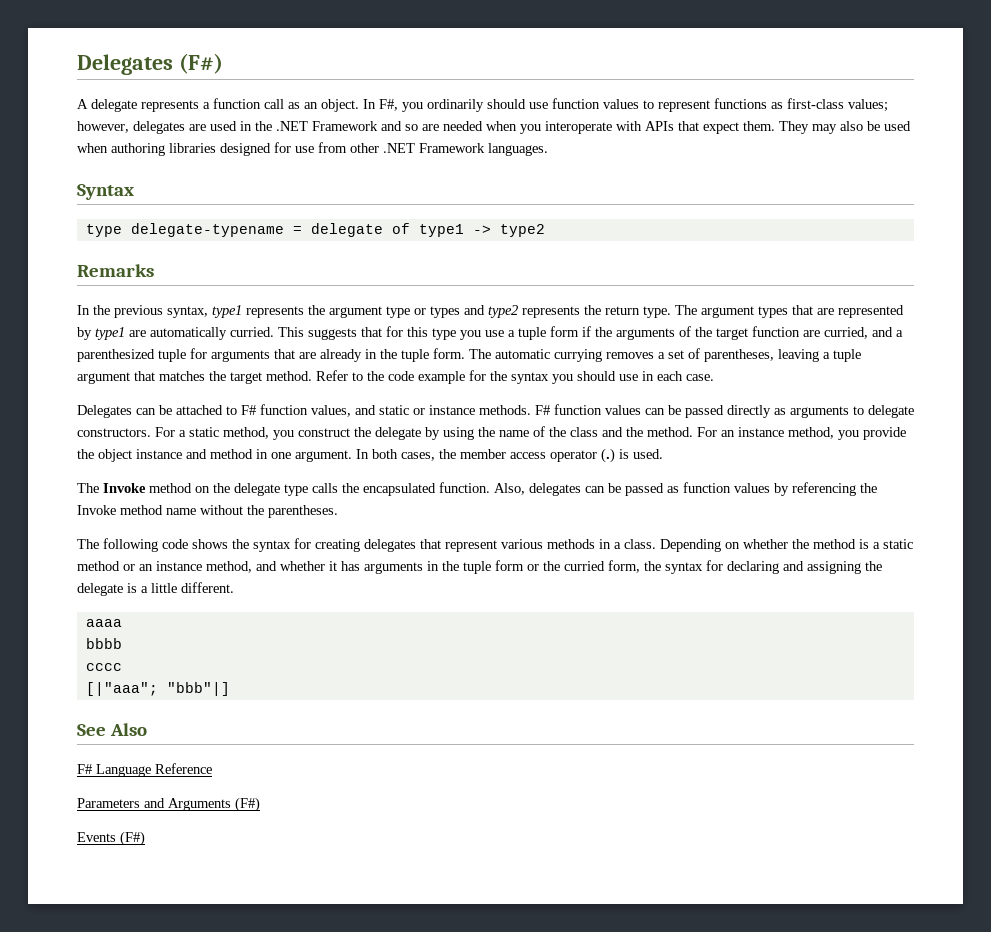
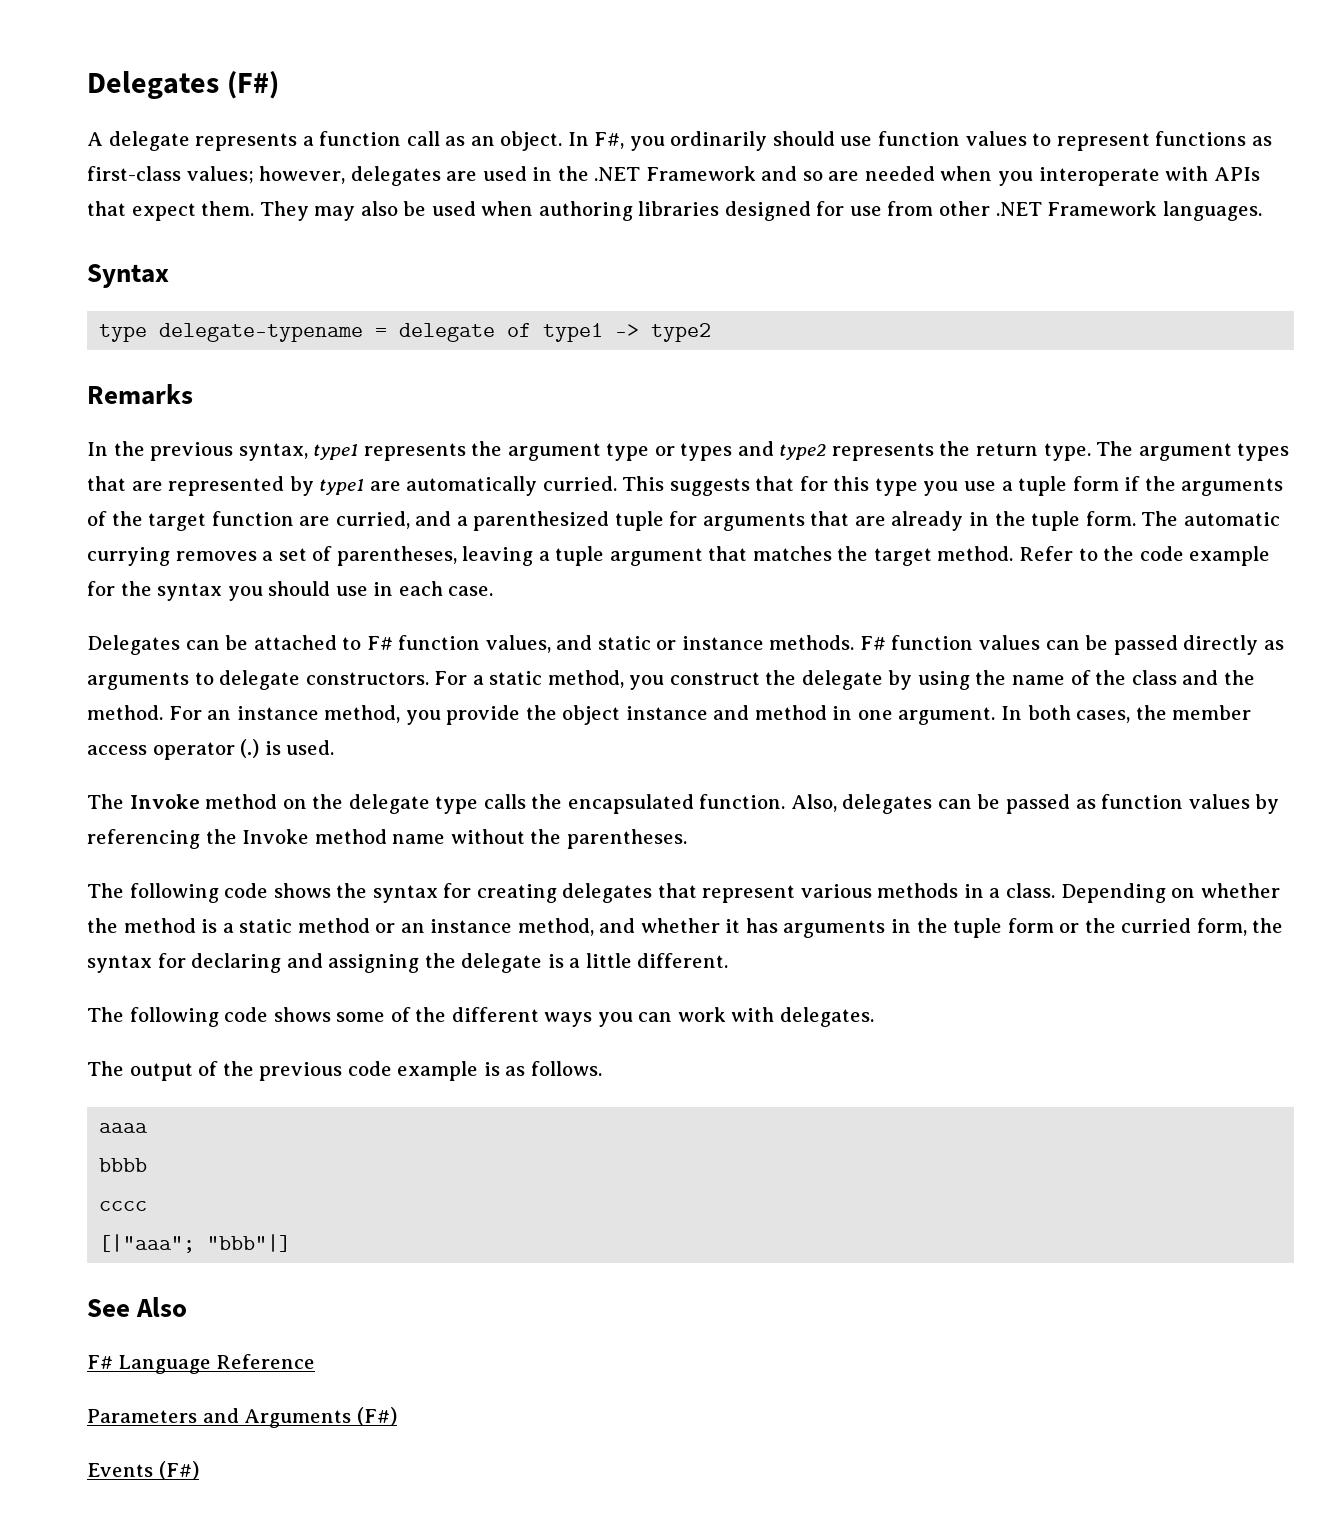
+ The following code shows some of the different ways you can work with delegates.
+ The output of the previous code example is as follows.

